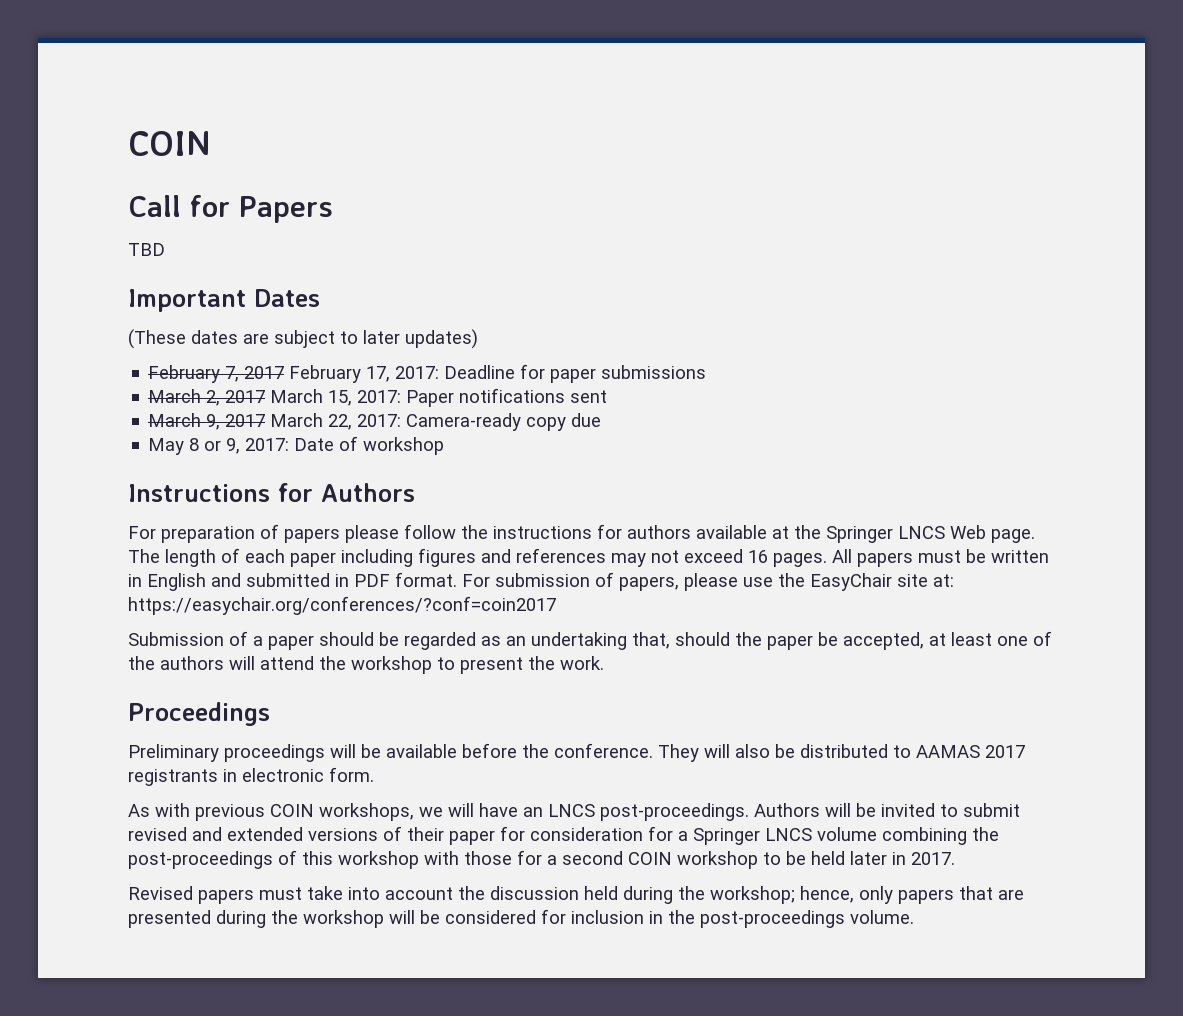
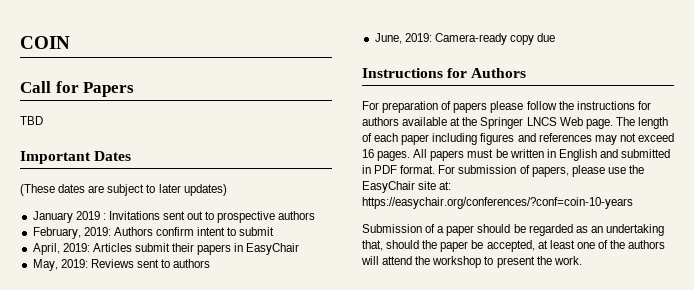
- February 7, 2017 February 17, 2017: Deadline for paper submissions
- March 2, 2017 March 15, 2017: Paper notifications sent
- March 9, 2017 March 22, 2017: Camera-ready copy due
- May 8 or 9, 2017: Date of workshop
+ January 2019 : Invitations sent out to prospective authors
+ February, 2019: Authors confirm intent to submit
+ April, 2019: Articles submit their papers in EasyChair
+ May, 2019: Reviews sent to authors
+ June, 2019: Camera-ready copy due
- For submission of papers, please use the EasyChair site at: https://easychair.org/conferences/?conf=coin2017
+ For submission of papers, please use the EasyChair site at: https://easychair.org/conferences/?conf=coin-10-years
- Proceedings
- Preliminary proceedings will be available before the conference. They will also be distributed to AAMAS 2017 registrants in electronic form.
- As with previous COIN workshops, we will have an LNCS post-proceedings. Authors will be invited to submit revised and extended versions of their paper for consideration for a Springer LNCS volume combining the post-proceedings of this workshop with those for a second COIN workshop to be held later in 2017.
- Revised papers must take into account the discussion held during the workshop; hence, only papers that are presented during the workshop will be considered for inclusion in the post-proceedings volume.

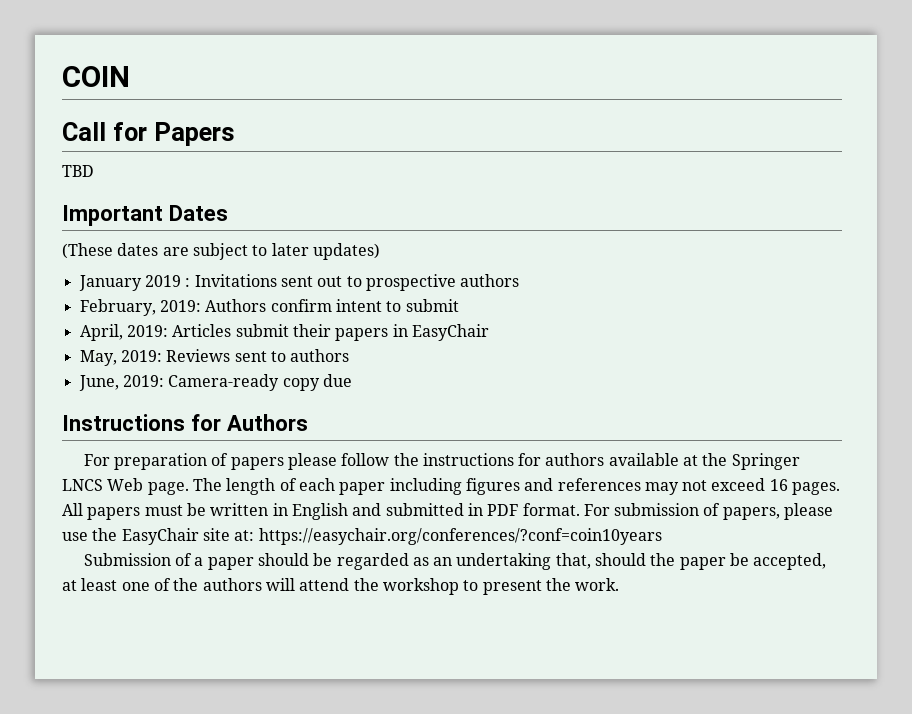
- For submission of papers, please use the EasyChair site at: https://easychair.org/conferences/?conf=coin-10-years
+ For submission of papers, please use the EasyChair site at: https://easychair.org/conferences/?conf=coin10years

